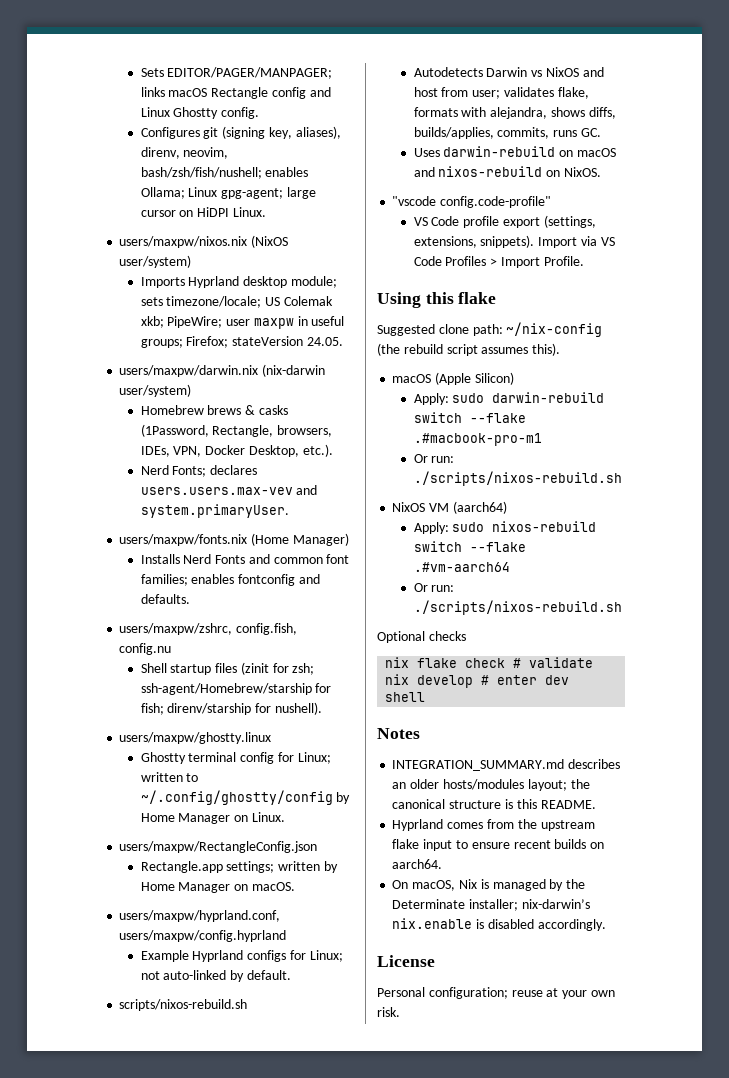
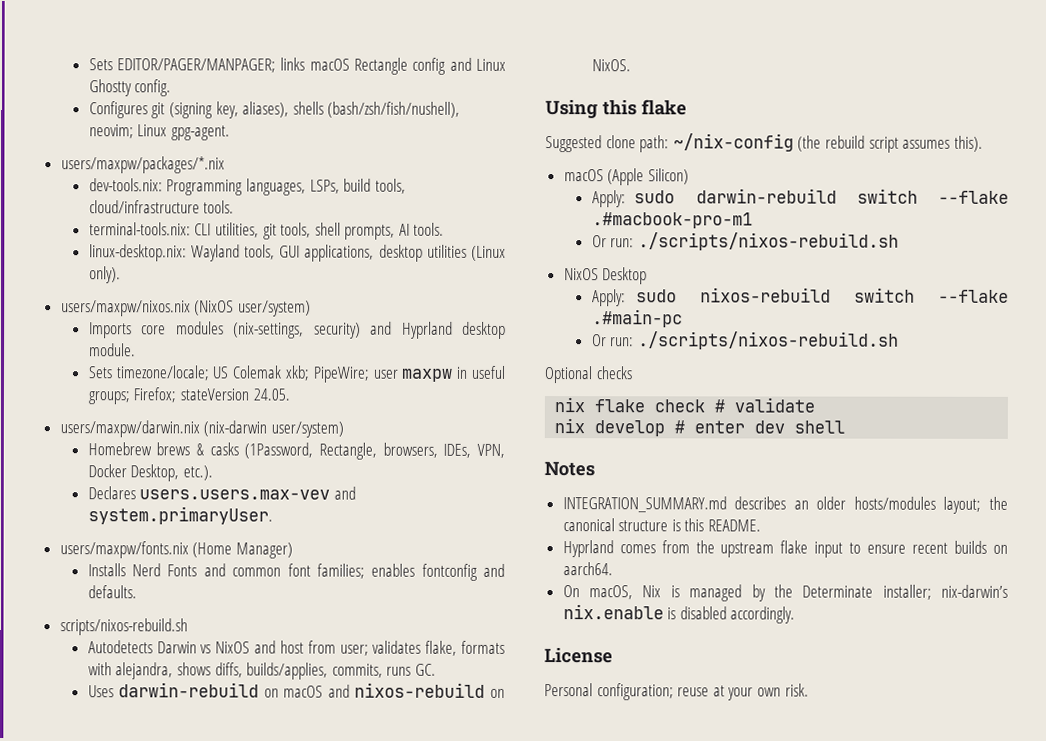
- Configures git (signing key, aliases), direnv, neovim, bash/zsh/fish/nushell; enables Ollama; Linux gpg-agent; large cursor on HiDPI Linux.
+ Configures git (signing key, aliases), shells (bash/zsh/fish/nushell), neovim; Linux gpg-agent.
+ users/maxpw/packages/*.nix
+ dev-tools.nix: Programming languages, LSPs, build tools, cloud/infrastructure tools.
+ terminal-tools.nix: CLI utilities, git tools, shell prompts, AI tools.
+ linux-desktop.nix: Wayland tools, GUI applications, desktop utilities (Linux only).
  users/maxpw/nixos.nix (NixOS user/system)
- Imports Hyprland desktop module; sets timezone/locale; US Colemak xkb; PipeWire; user maxpw in useful groups; Firefox; stateVersion 24.05.
+ Imports core modules (nix-settings, security) and Hyprland desktop module.
+ Sets timezone/locale; US Colemak xkb; PipeWire; user maxpw in useful groups; Firefox; stateVersion 24.05.
- Nerd Fonts; declares users.users.max-vev and system.primaryUser.
+ Declares users.users.max-vev and system.primaryUser.
- users/maxpw/zshrc, config.fish, config.nu
- Shell startup files (zinit for zsh; ssh-agent/Homebrew/starship for fish; direnv/starship for nushell).
- users/maxpw/ghostty.linux
- Ghostty terminal config for Linux; written to ~/.config/ghostty/config by Home Manager on Linux.
- users/maxpw/RectangleConfig.json
- Rectangle.app settings; written by Home Manager on macOS.
- users/maxpw/hyprland.conf, users/maxpw/config.hyprland
- Example Hyprland configs for Linux; not auto-linked by default.
- "vscode config.code-profile"
- VS Code profile export (settings, extensions, snippets). Import via VS Code Profiles > Import Profile.
- NixOS VM (aarch64)
+ NixOS Desktop
- Apply: sudo nixos-rebuild switch --flake .#vm-aarch64
+ Apply: sudo nixos-rebuild switch --flake .#main-pc

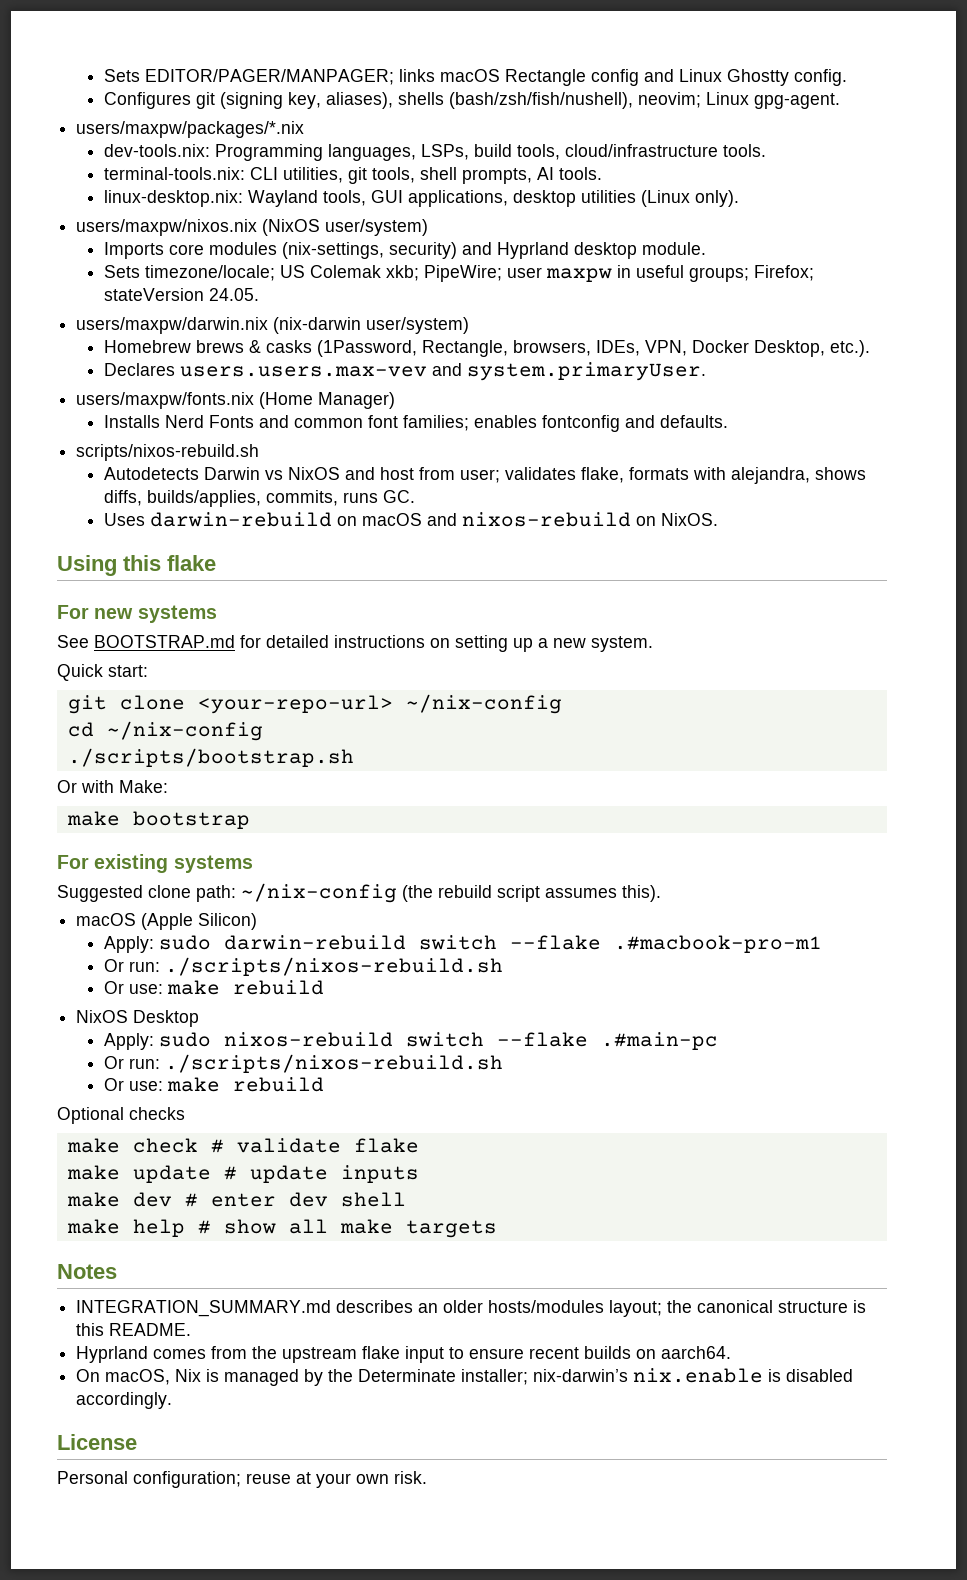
+ For new systems
+ See BOOTSTRAP.md for detailed instructions on setting up a new system.
+ Quick start:
+ git clone <your-repo-url> ~/nix-config
+ cd ~/nix-config
+ ./scripts/bootstrap.sh
+ Or with Make:
+ make bootstrap
+ For existing systems
  Apply: sudo darwin-rebuild switch --flake .#macbook-pro-m1
  Or run: ./scripts/nixos-rebuild.sh
+ Or use: make rebuild
  Apply: sudo nixos-rebuild switch --flake .#main-pc
  Or run: ./scripts/nixos-rebuild.sh
+ Or use: make rebuild
- nix flake check # validate
- nix develop # enter dev shell
+ make check # validate flake
+ make update # update inputs
+ make dev # enter dev shell
+ make help # show all make targets

